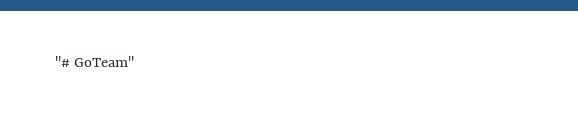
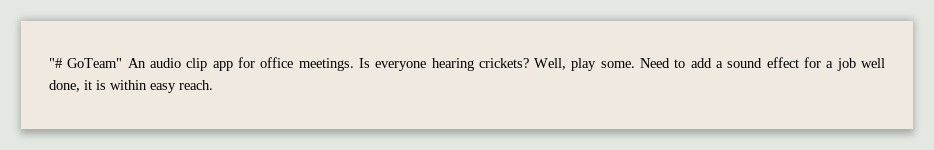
- "# GoTeam"
+ "# GoTeam" An audio clip app for office meetings. Is everyone hearing crickets? Well, play some. Need to add a sound effect for a job well done, it is within easy reach.

